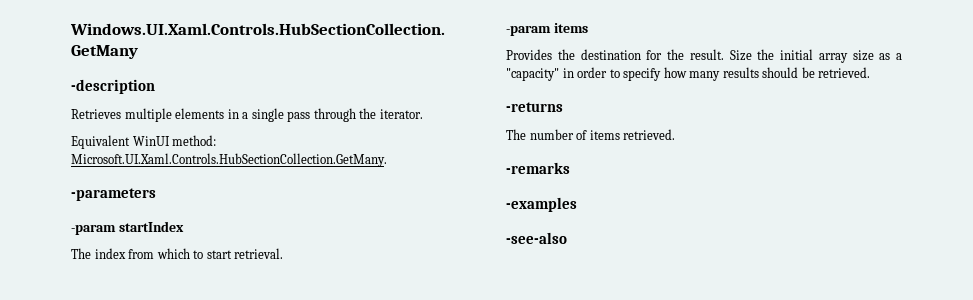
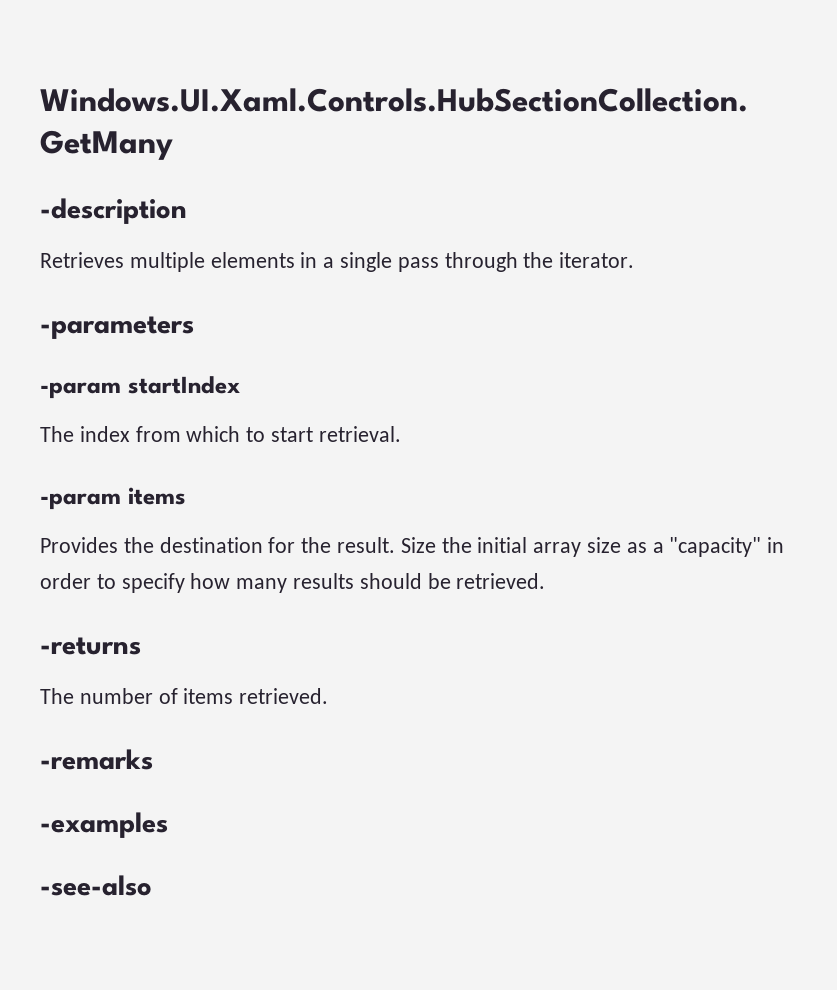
- Equivalent WinUI method: Microsoft.UI.Xaml.Controls.HubSectionCollection.GetMany.

